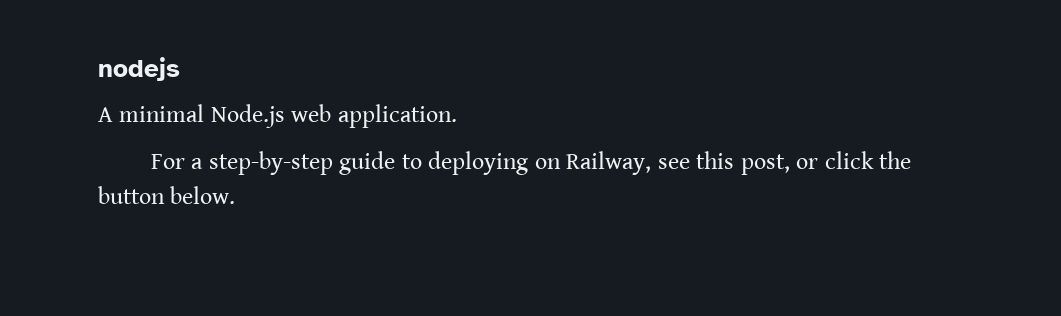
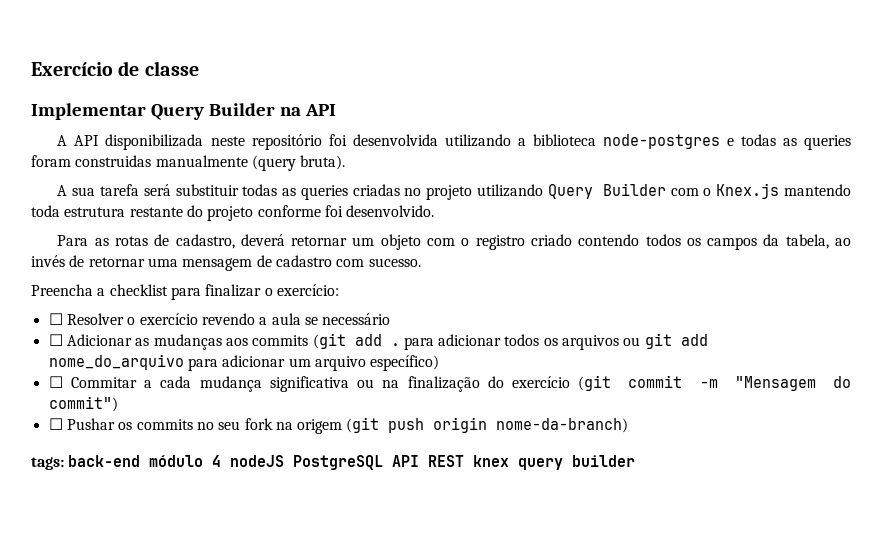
- nodejs
- A minimal Node.js web application.
- For a step-by-step guide to deploying on Railway, see this post, or click the button below.
+ Exercício de classe
+ Implementar Query Builder na API
+ A API disponibilizada neste repositório foi desenvolvida utilizando a biblioteca node-postgres e todas as queries foram construidas manualmente (query bruta).
+ A sua tarefa será substituir todas as queries criadas no projeto utilizando Query Builder com o Knex.js mantendo toda estrutura restante do projeto conforme foi desenvolvido.
+ Para as rotas de cadastro, deverá retornar um objeto com o registro criado contendo todos os campos da tabela, ao invés de retornar uma mensagem de cadastro com sucesso.
+ Preencha a checklist para finalizar o exercício:
+ ☐ Resolver o exercício revendo a aula se necessário
+ ☐ Adicionar as mudanças aos commits (git add . para adicionar todos os arquivos ou git add nome_do_arquivo para adicionar um arquivo específico)
+ ☐ Commitar a cada mudança significativa ou na finalização do exercício (git commit -m "Mensagem do commit")
+ ☐ Pushar os commits no seu fork na origem (git push origin nome-da-branch)
+ tags: back-end módulo 4 nodeJS PostgreSQL API REST knex query builder

